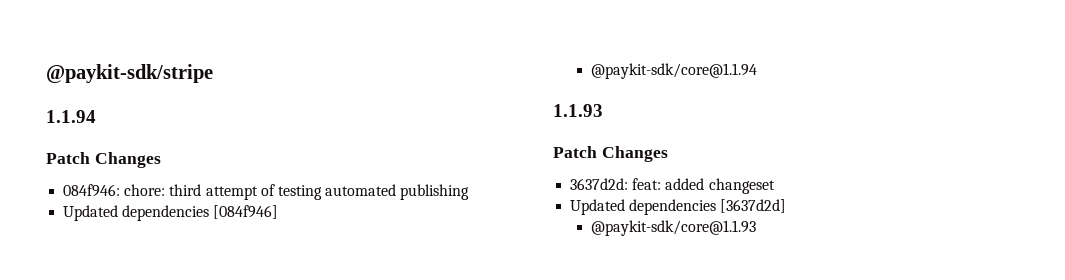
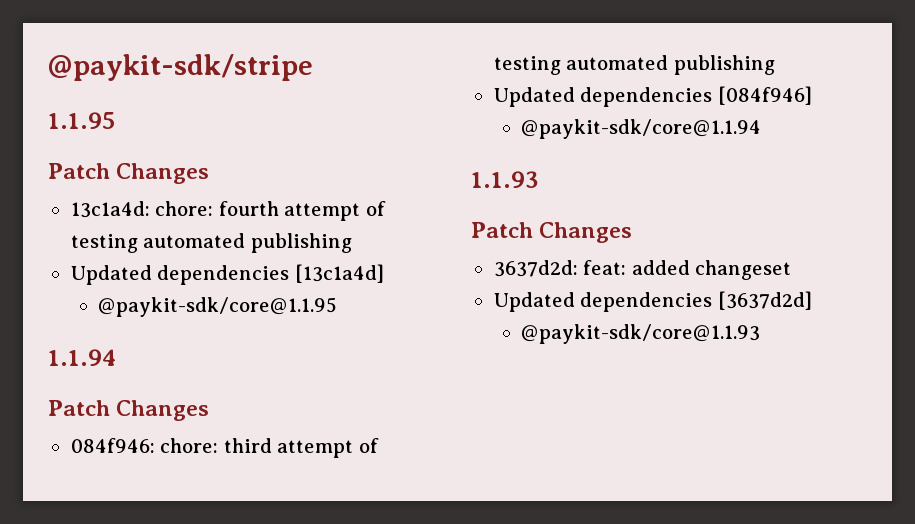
+ 1.1.95
+ Patch Changes
+ 13c1a4d: chore: fourth attempt of testing automated publishing
+ Updated dependencies [13c1a4d]
+ @paykit-sdk/core@1.1.95

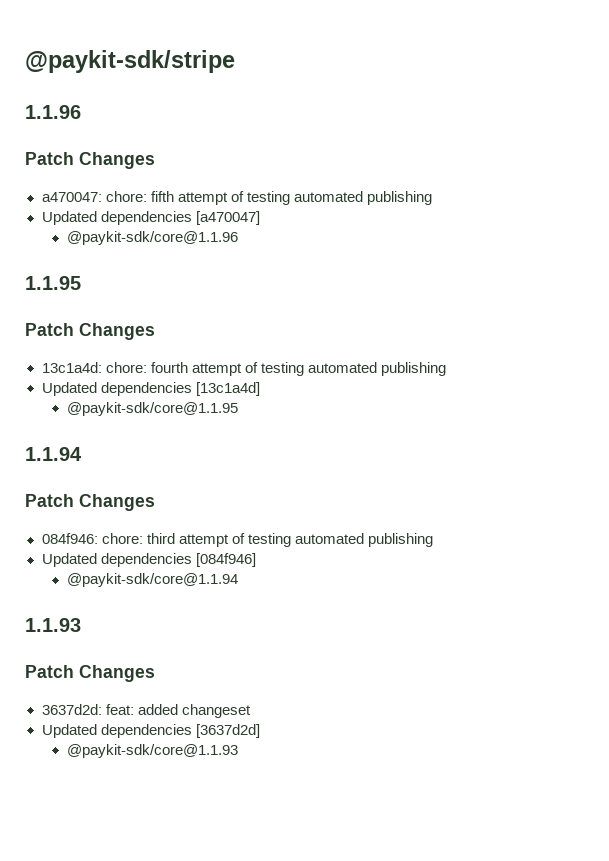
+ 1.1.96
+ Patch Changes
+ a470047: chore: fifth attempt of testing automated publishing
+ Updated dependencies [a470047]
+ @paykit-sdk/core@1.1.96

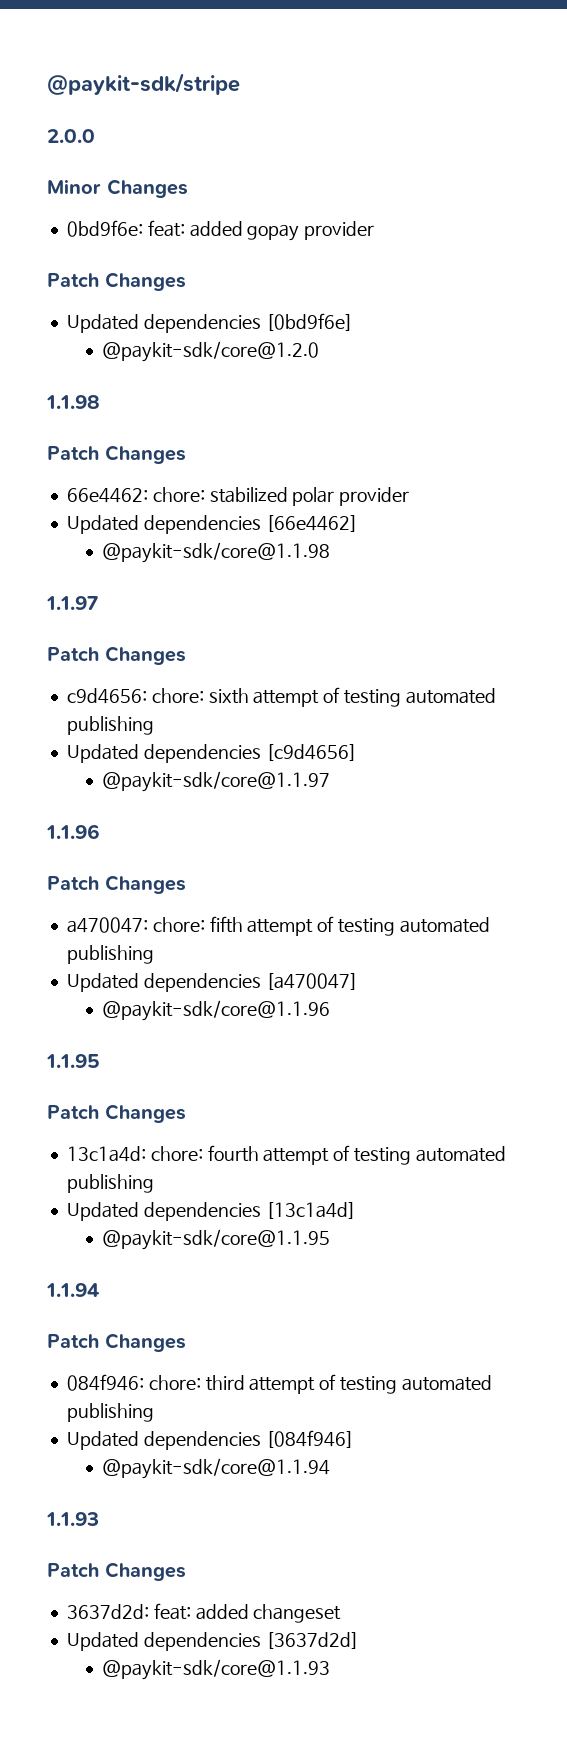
+ 2.0.0
+ Minor Changes
+ 0bd9f6e: feat: added gopay provider
+ Patch Changes
+ Updated dependencies [0bd9f6e]
+ @paykit-sdk/core@1.2.0
+ 1.1.98
+ Patch Changes
+ 66e4462: chore: stabilized polar provider
+ Updated dependencies [66e4462]
+ @paykit-sdk/core@1.1.98
+ 1.1.97
+ Patch Changes
+ c9d4656: chore: sixth attempt of testing automated publishing
+ Updated dependencies [c9d4656]
+ @paykit-sdk/core@1.1.97

